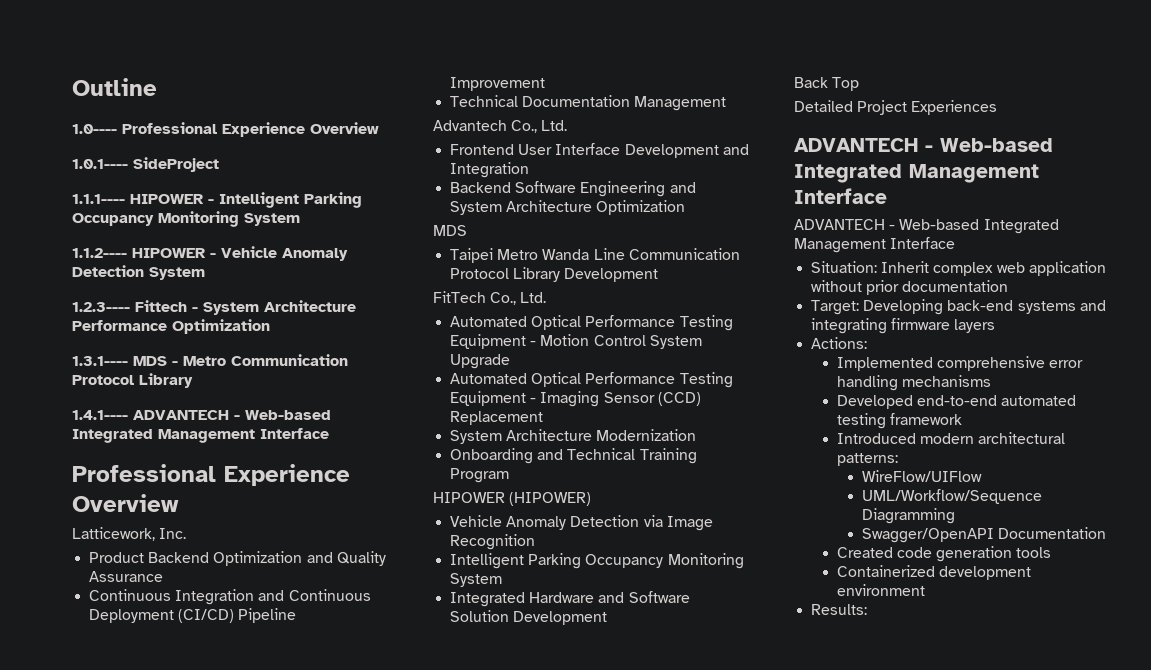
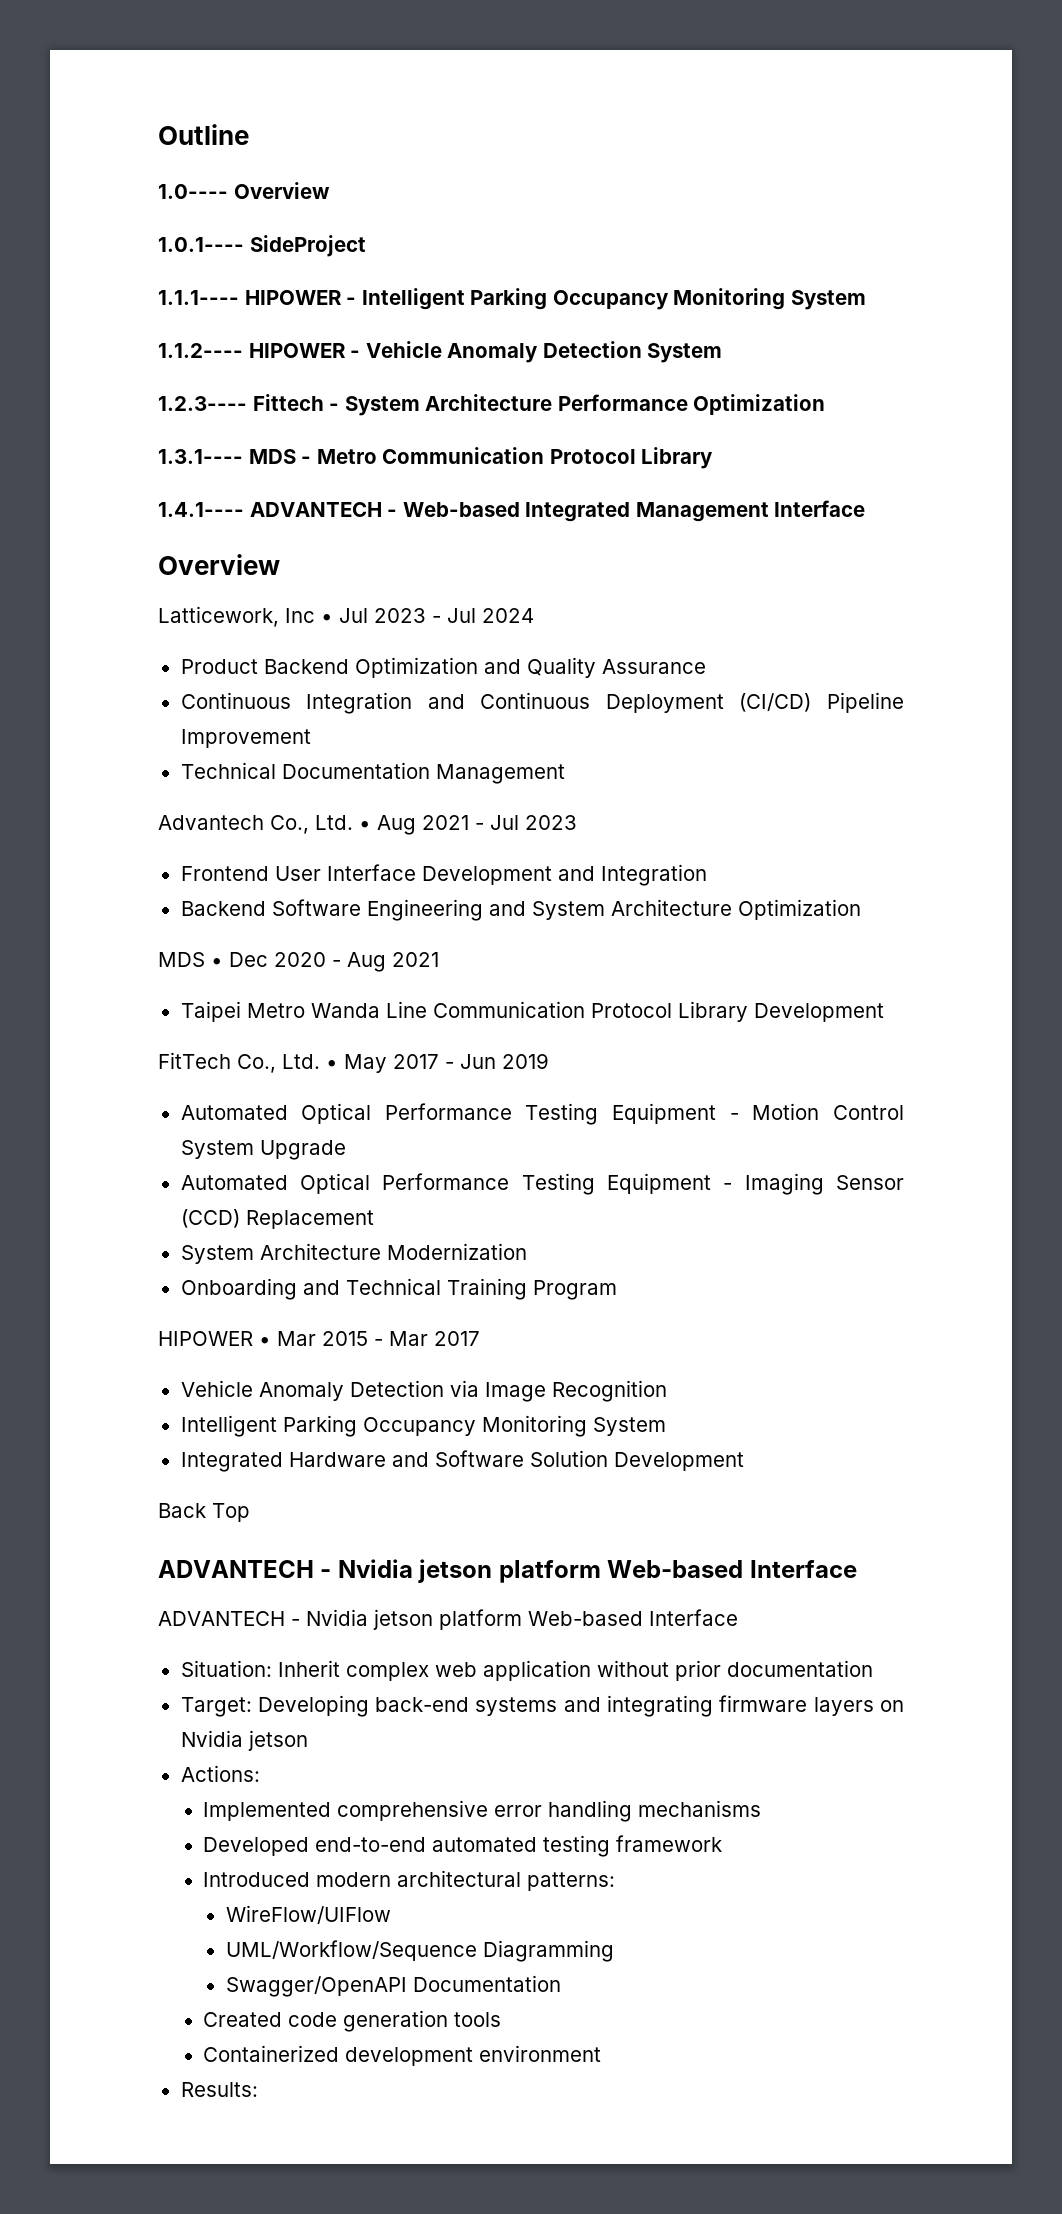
- 1.0---- Professional Experience Overview
+ 1.0---- Overview
  1.4.1---- ADVANTECH - Web-based Integrated Management Interface
- Professional Experience Overview
+ Overview
- Latticework, Inc.
+ Latticework, Inc • Jul 2023 - Jul 2024
- Advantech Co., Ltd.
+ Advantech Co., Ltd. • Aug 2021 - Jul 2023
  Backend Software Engineering and System Architecture Optimization
- MDS
+ MDS • Dec 2020 - Aug 2021
- FitTech Co., Ltd.
+ FitTech Co., Ltd. • May 2017 - Jun 2019
- HIPOWER (HIPOWER)
+ HIPOWER • Mar 2015 - Mar 2017
  Back Top
- Detailed Project Experiences
- ADVANTECH - Web-based Integrated Management Interface
- ADVANTECH - Web-based Integrated Management Interface
+ ADVANTECH - Nvidia jetson platform Web-based Interface
+ ADVANTECH - Nvidia jetson platform Web-based Interface
- Target: Developing back-end systems and integrating firmware layers
+ Target: Developing back-end systems and integrating firmware layers on Nvidia jetson

